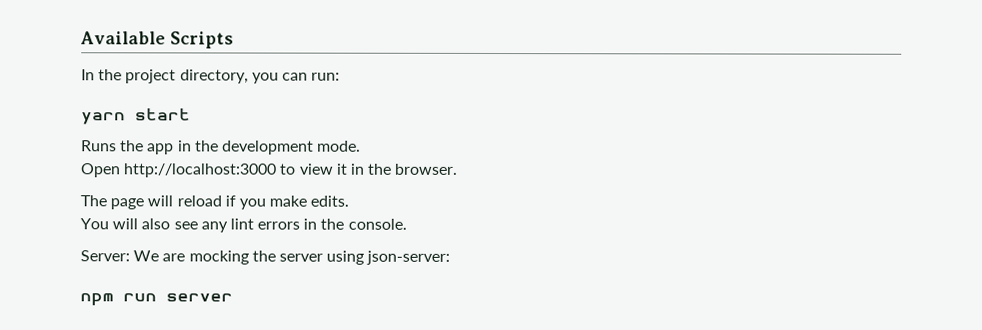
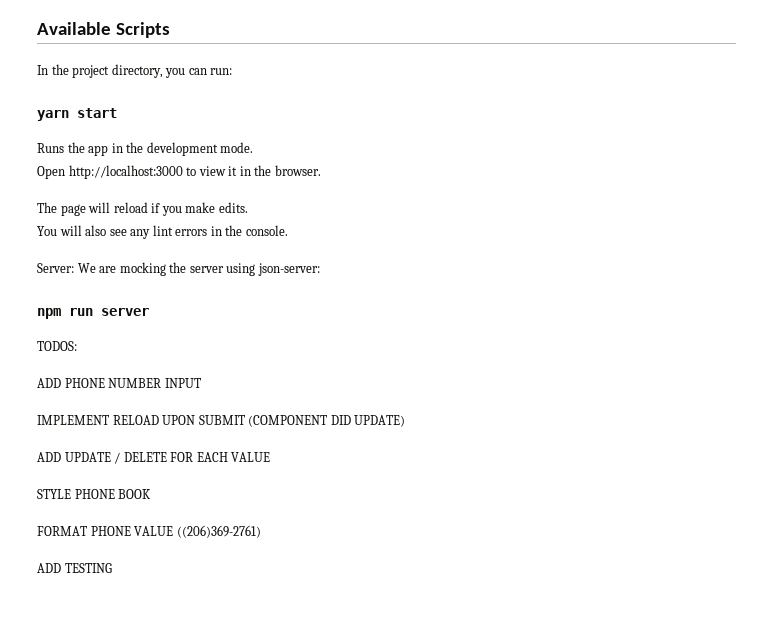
+ TODOS:
+ ADD PHONE NUMBER INPUT
+ IMPLEMENT RELOAD UPON SUBMIT (COMPONENT DID UPDATE)
+ ADD UPDATE / DELETE FOR EACH VALUE
+ STYLE PHONE BOOK
+ FORMAT PHONE VALUE ((206)369-2761)
+ ADD TESTING

